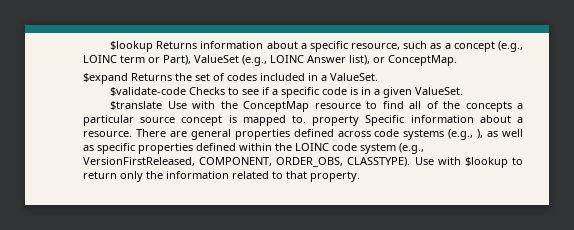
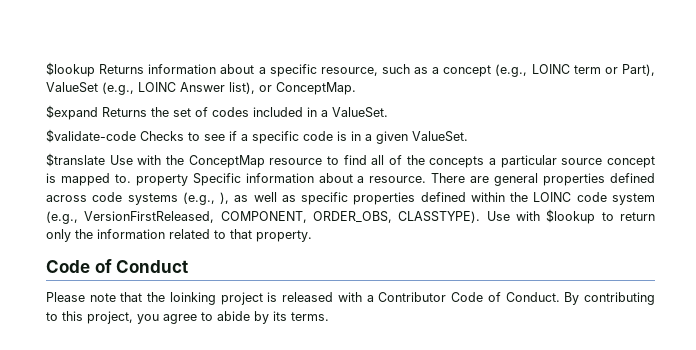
+ Code of Conduct
+ Please note that the loinking project is released with a Contributor Code of Conduct. By contributing to this project, you agree to abide by its terms.

